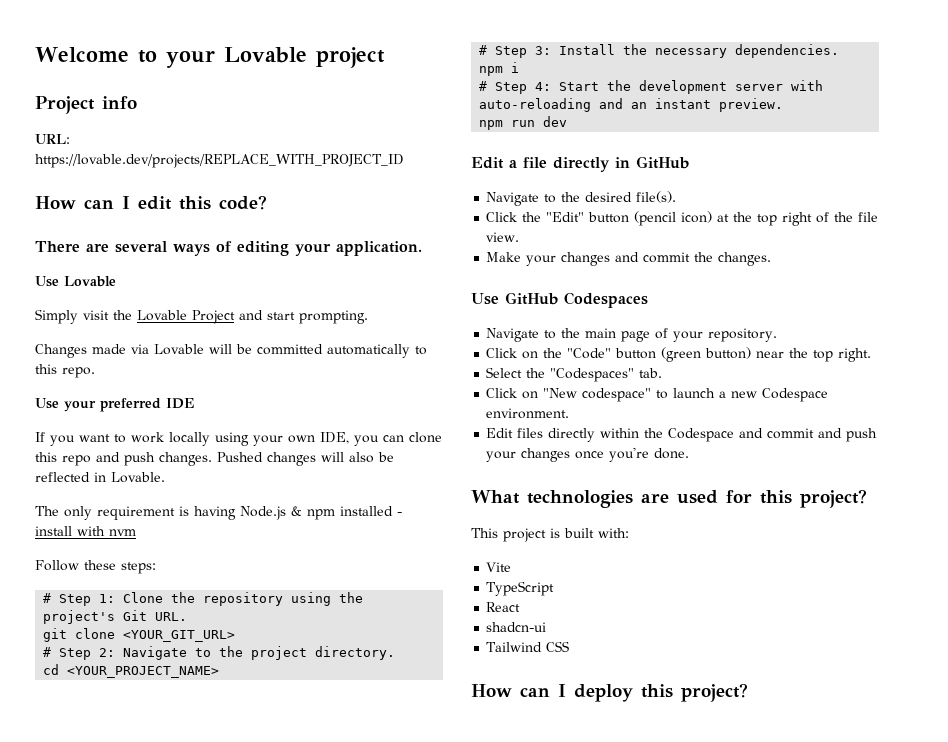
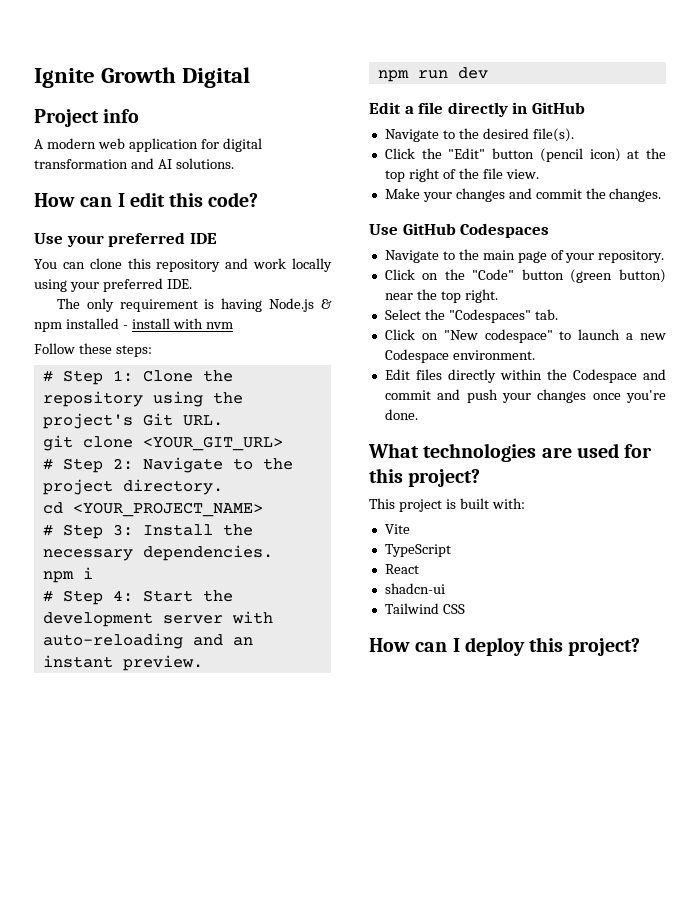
- Welcome to your Lovable project
+ Ignite Growth Digital
  Project info
- URL: https://lovable.dev/projects/REPLACE_WITH_PROJECT_ID
+ A modern web application for digital transformation and AI solutions.
- There are several ways of editing your application.
- Use Lovable
- Simply visit the Lovable Project and start prompting.
- Changes made via Lovable will be committed automatically to this repo.
  Use your preferred IDE
- If you want to work locally using your own IDE, you can clone this repo and push changes. Pushed changes will also be reflected in Lovable.
+ You can clone this repository and work locally using your preferred IDE.

